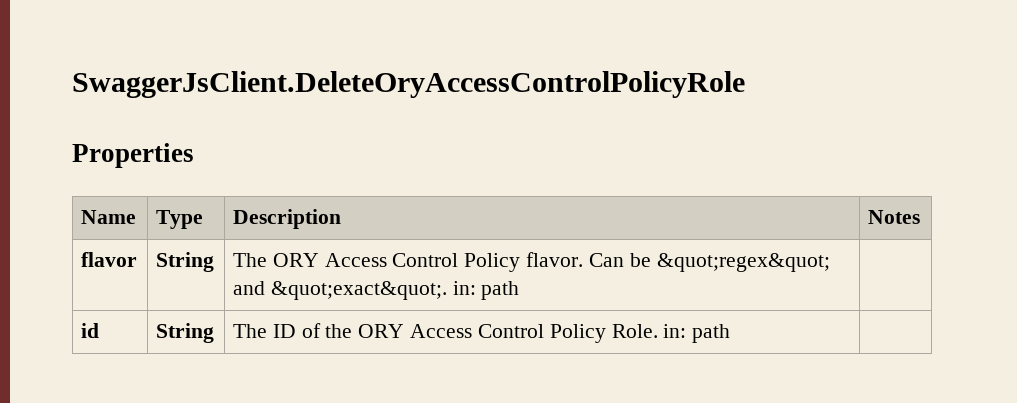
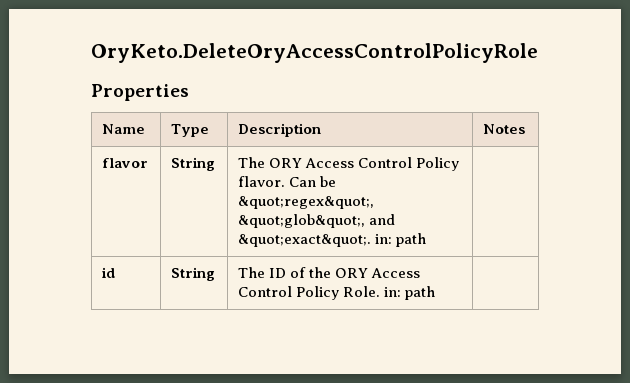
- SwaggerJsClient.DeleteOryAccessControlPolicyRole
+ OryKeto.DeleteOryAccessControlPolicyRole
- flavor | String | The ORY Access Control Policy flavor. Can be &quot;regex&quot; and &quot;exact&quot;. in: path |
+ flavor | String | The ORY Access Control Policy flavor. Can be &quot;regex&quot;, &quot;glob&quot;, and &quot;exact&quot;. in: path |

